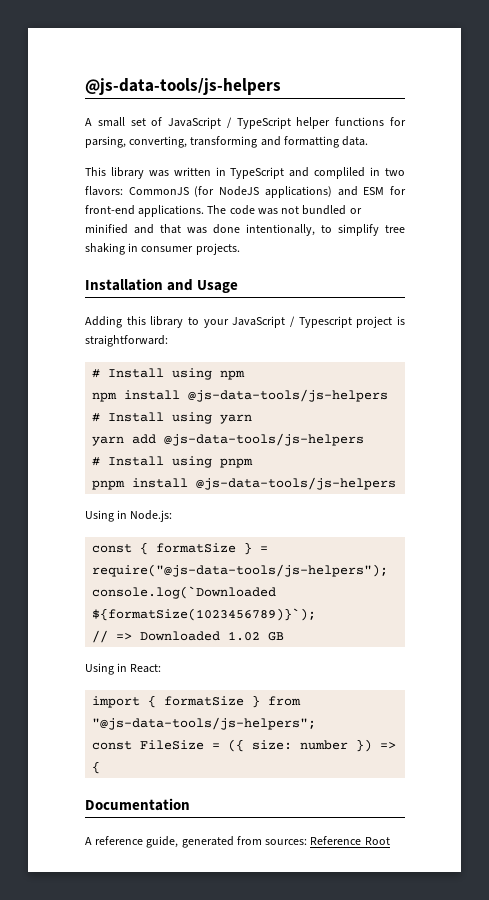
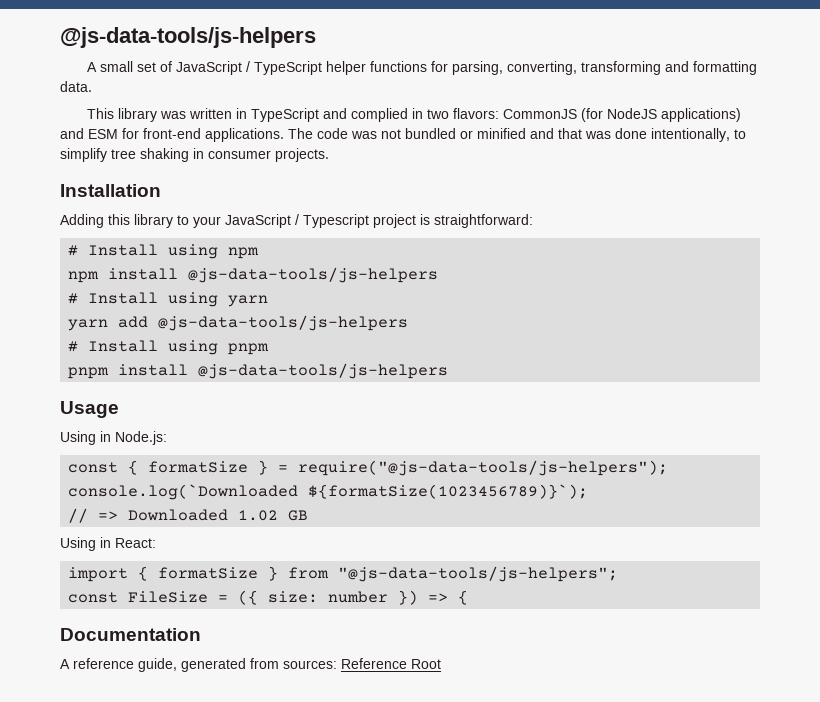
- This library was written in TypeScript and compliled in two flavors: CommonJS (for NodeJS applications) and ESM for front-end applications.
+ This library was written in TypeScript and complied in two flavors: CommonJS (for NodeJS applications) and ESM for front-end applications.
- Installation and Usage
+ Installation
+ Usage

